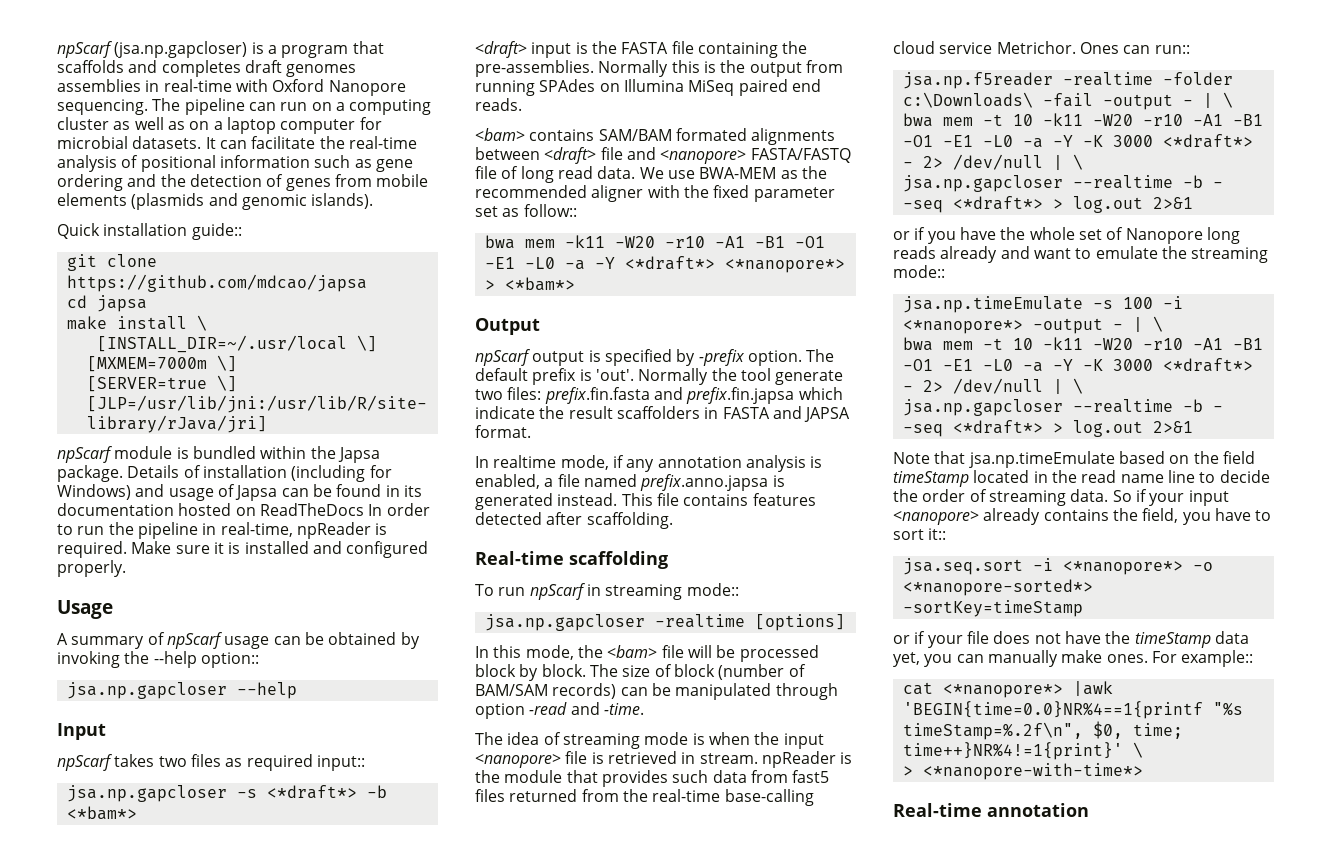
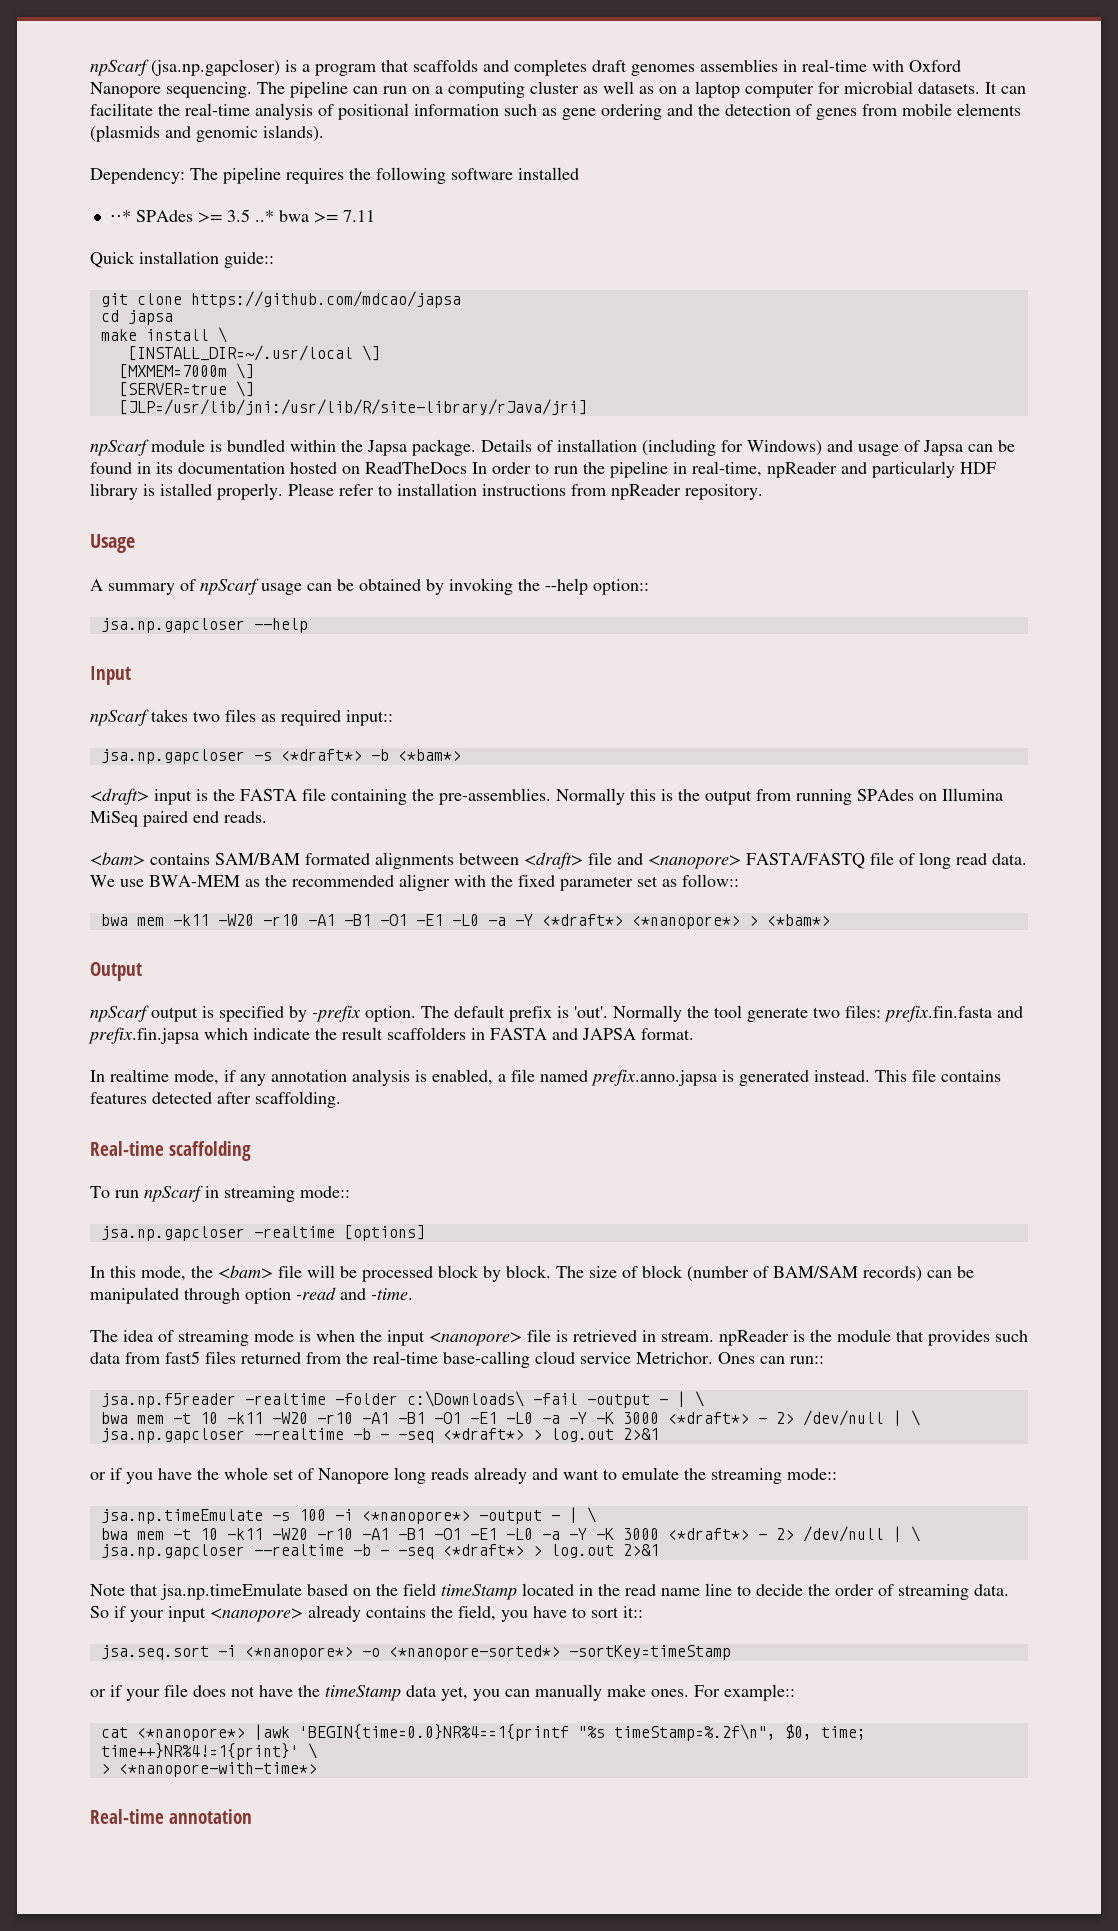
+ Dependency: The pipeline requires the following software installed
+ ⋅⋅* SPAdes >= 3.5 ..* bwa >= 7.11
- Details of installation (including for Windows) and usage of Japsa can be found in its documentation hosted on ReadTheDocs In order to run the pipeline in real-time, npReader is required. Make sure it is installed and configured properly.
+ Details of installation (including for Windows) and usage of Japsa can be found in its documentation hosted on ReadTheDocs In order to run the pipeline in real-time, npReader and particularly HDF library is istalled properly. Please refer to installation instructions from npReader repository.

